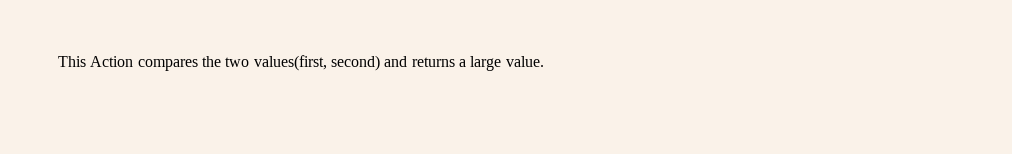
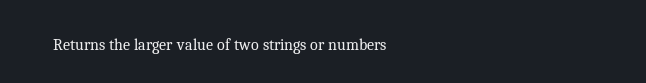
- This Action compares the two values(first, second) and returns a large value.
+ Returns the larger value of two strings or numbers

